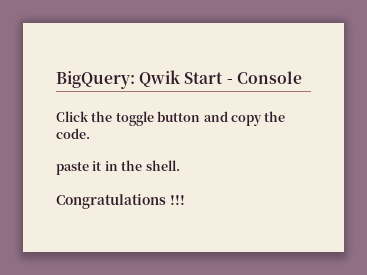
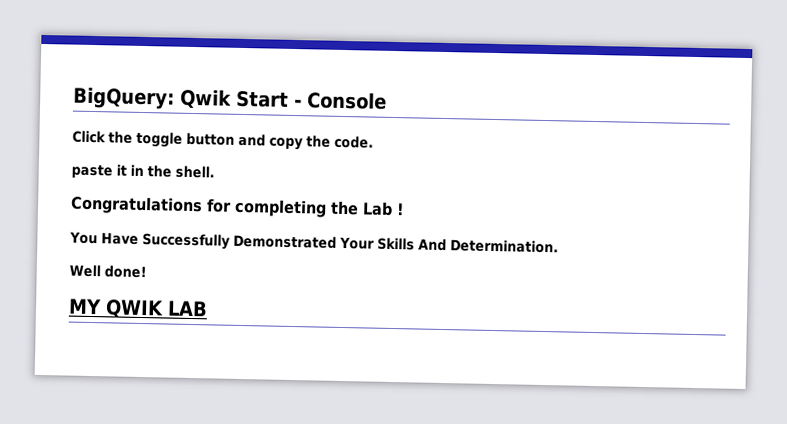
- Congratulations !!!
+ Congratulations for completing the Lab !
+ You Have Successfully Demonstrated Your Skills And Determination.
+ Well done!
+ MY QWIK LAB

